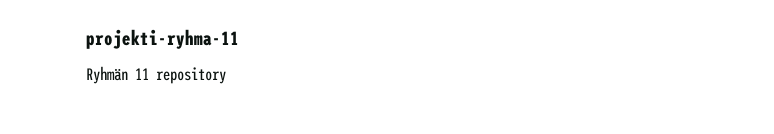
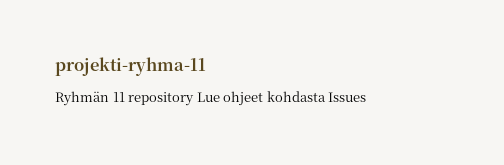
- Ryhmän 11 repository
+ Ryhmän 11 repository Lue ohjeet kohdasta Issues

